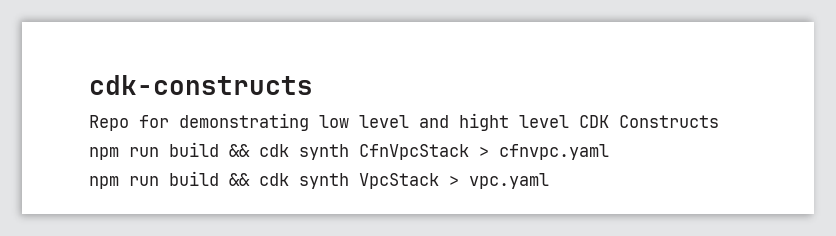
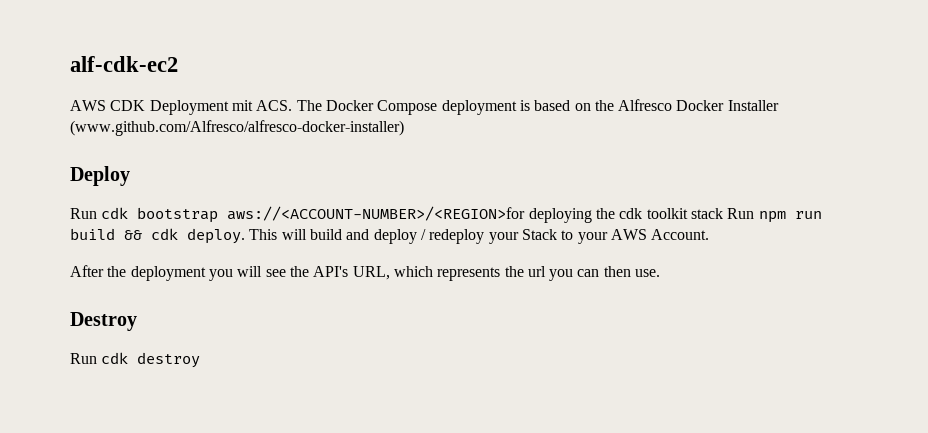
- cdk-constructs
- Repo for demonstrating low level and hight level CDK Constructs
- npm run build && cdk synth CfnVpcStack > cfnvpc.yaml
- npm run build && cdk synth VpcStack > vpc.yaml
+ alf-cdk-ec2
+ AWS CDK Deployment mit ACS. The Docker Compose deployment is based on the Alfresco Docker Installer (www.github.com/Alfresco/alfresco-docker-installer)
+ Deploy
+ Run cdk bootstrap aws://<ACCOUNT-NUMBER>/<REGION>for deploying the cdk toolkit stack Run npm run build && cdk deploy. This will build and deploy / redeploy your Stack to your AWS Account.
+ After the deployment you will see the API's URL, which represents the url you can then use.
+ Destroy
+ Run cdk destroy

